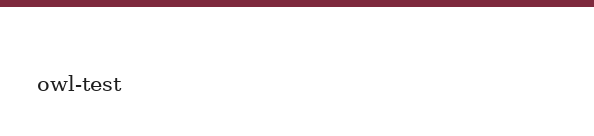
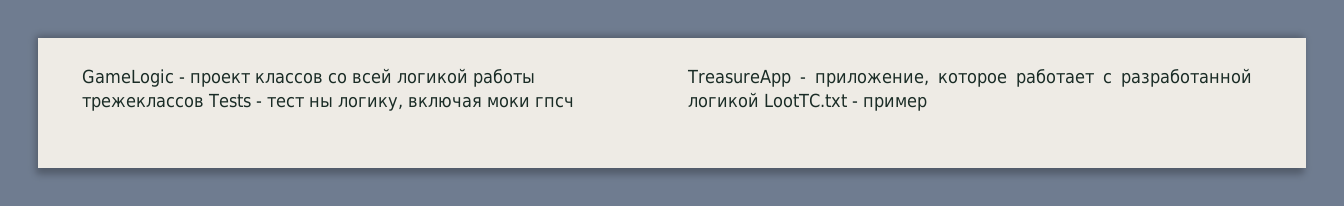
- owl-test
+ GameLogic - проект классов со всей логикой работы трежеклассов Tests - тест ны логику, включая моки гпсч TreasureApp - приложение, которое работает с разработанной логикой LootTC.txt - пример

